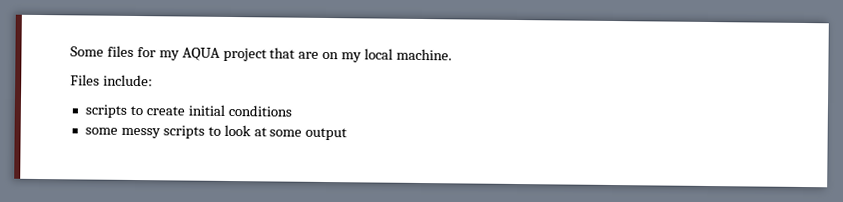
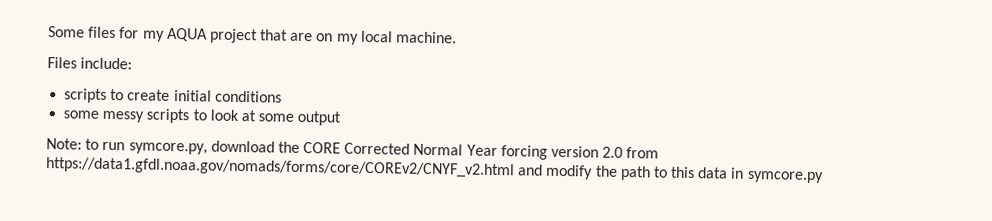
+ Note: to run symcore.py, download the CORE Corrected Normal Year forcing version 2.0 from https://data1.gfdl.noaa.gov/nomads/forms/core/COREv2/CNYF_v2.html and modify the path to this data in symcore.py

